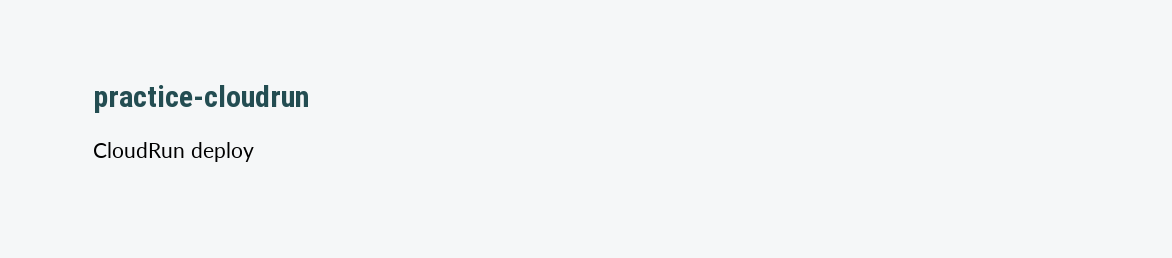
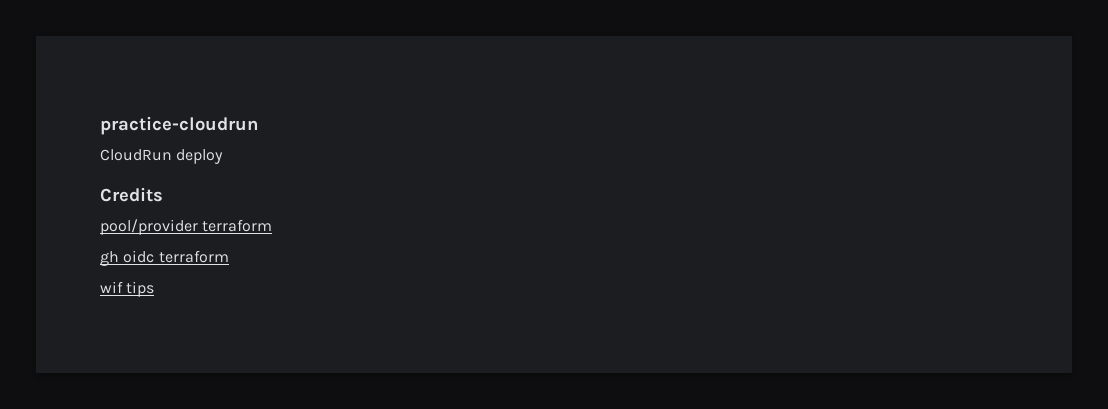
+ Credits
+ pool/provider terraform
+ gh oidc terraform
+ wif tips

